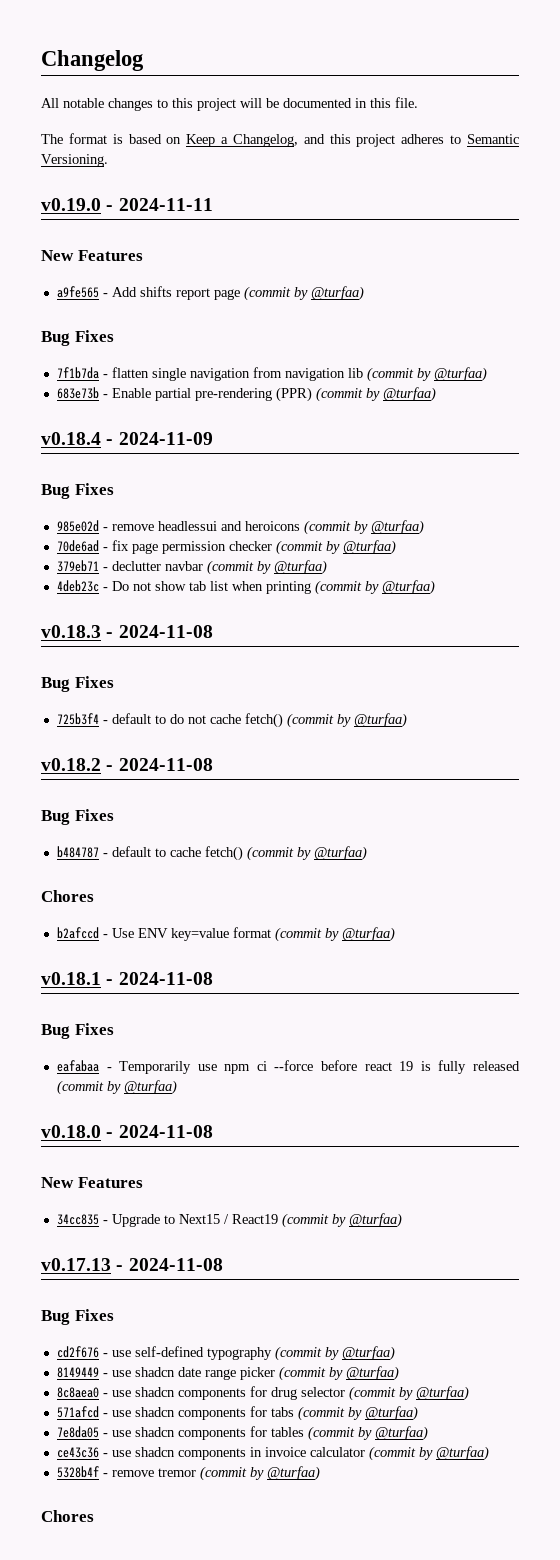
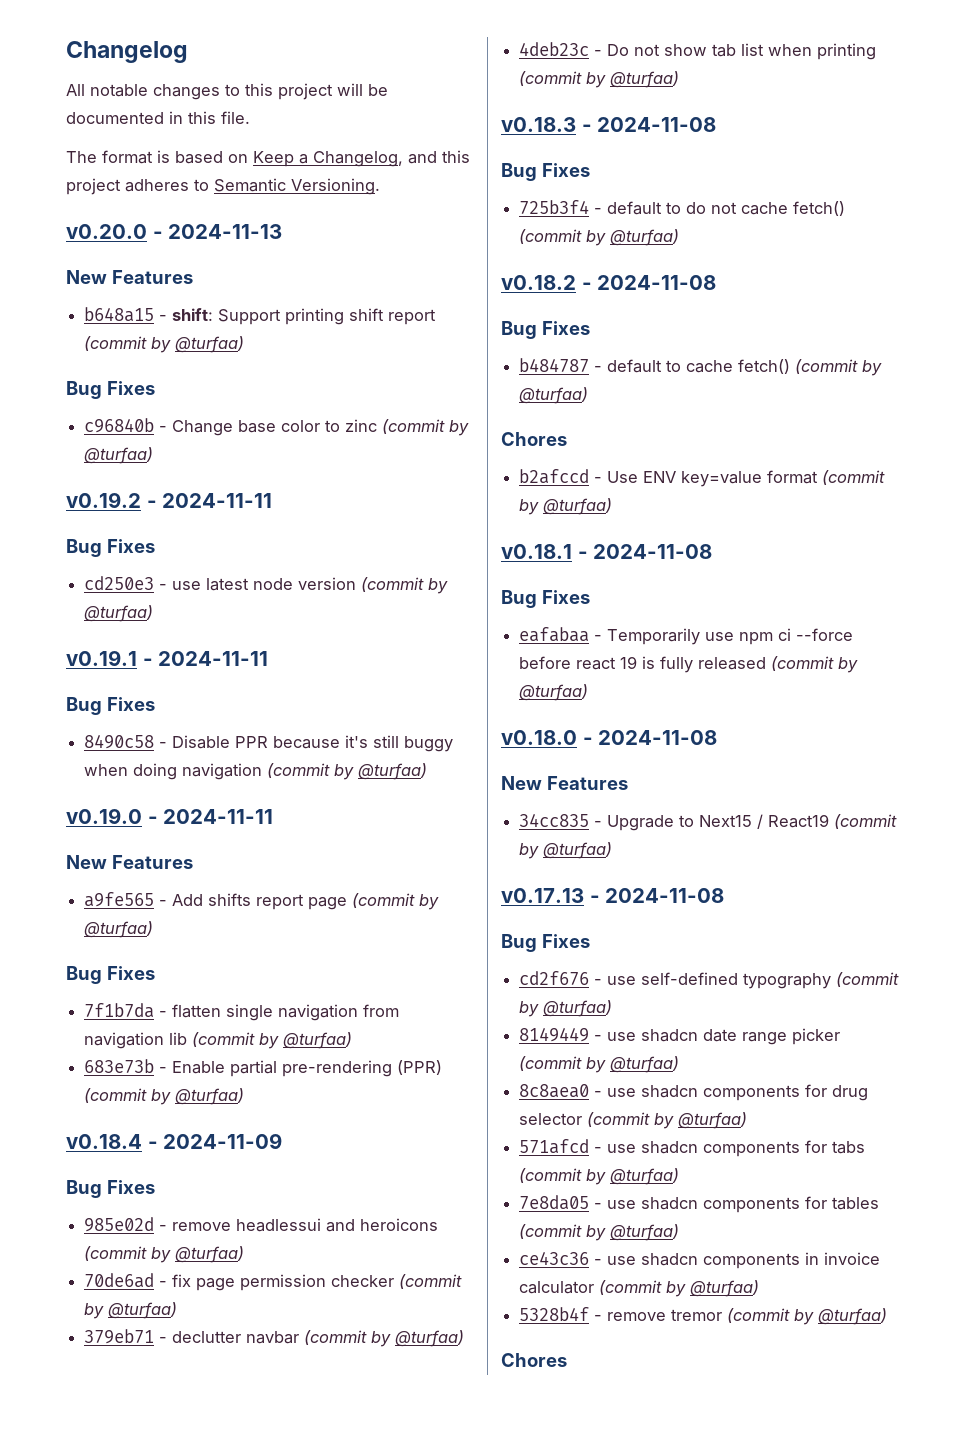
+ v0.20.0 - 2024-11-13
+ New Features
+ b648a15 - shift: Support printing shift report (commit by @turfaa)
+ Bug Fixes
+ c96840b - Change base color to zinc (commit by @turfaa)
+ v0.19.2 - 2024-11-11
+ Bug Fixes
+ cd250e3 - use latest node version (commit by @turfaa)
+ v0.19.1 - 2024-11-11
+ Bug Fixes
+ 8490c58 - Disable PPR because it's still buggy when doing navigation (commit by @turfaa)

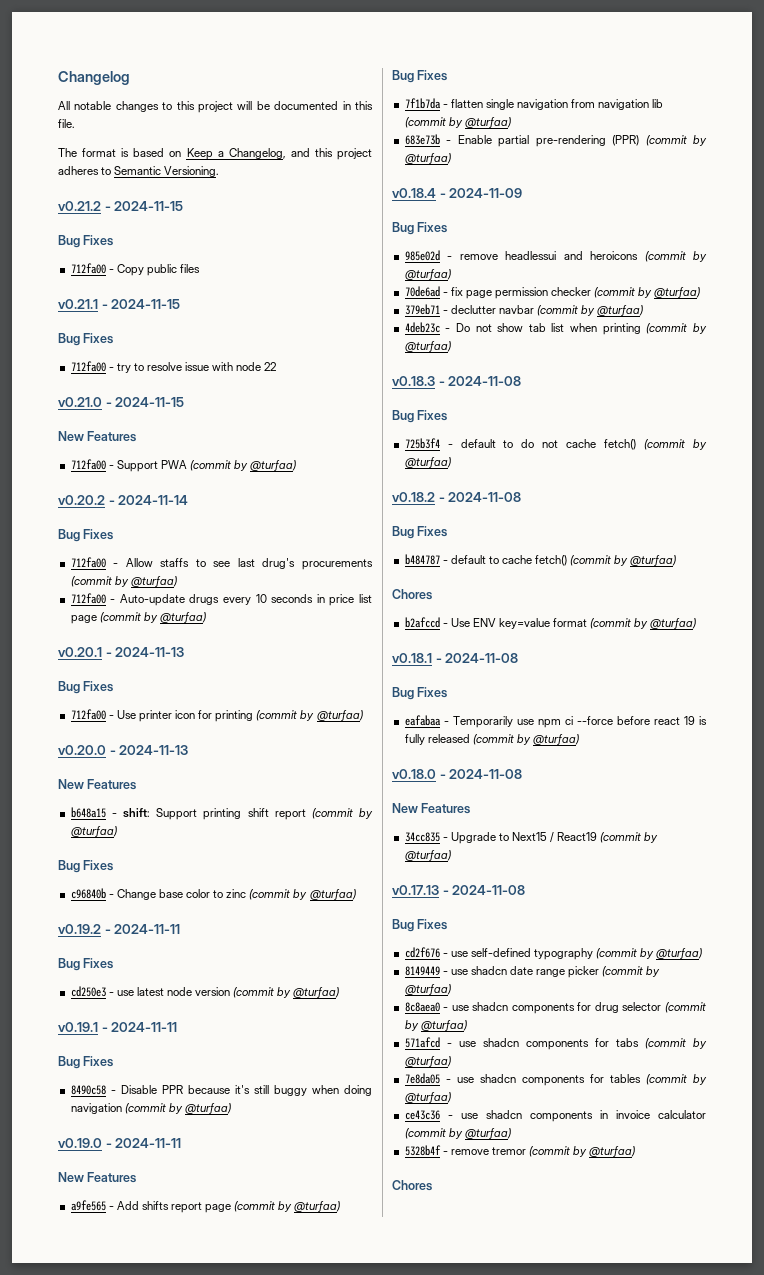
+ v0.21.2 - 2024-11-15
+ Bug Fixes
+ 712fa00 - Copy public files
+ v0.21.1 - 2024-11-15
+ Bug Fixes
+ 712fa00 - try to resolve issue with node 22
+ v0.21.0 - 2024-11-15
+ New Features
+ 712fa00 - Support PWA (commit by @turfaa)
+ v0.20.2 - 2024-11-14
+ Bug Fixes
+ 712fa00 - Allow staffs to see last drug's procurements (commit by @turfaa)
+ 712fa00 - Auto-update drugs every 10 seconds in price list page (commit by @turfaa)
+ v0.20.1 - 2024-11-13
+ Bug Fixes
+ 712fa00 - Use printer icon for printing (commit by @turfaa)

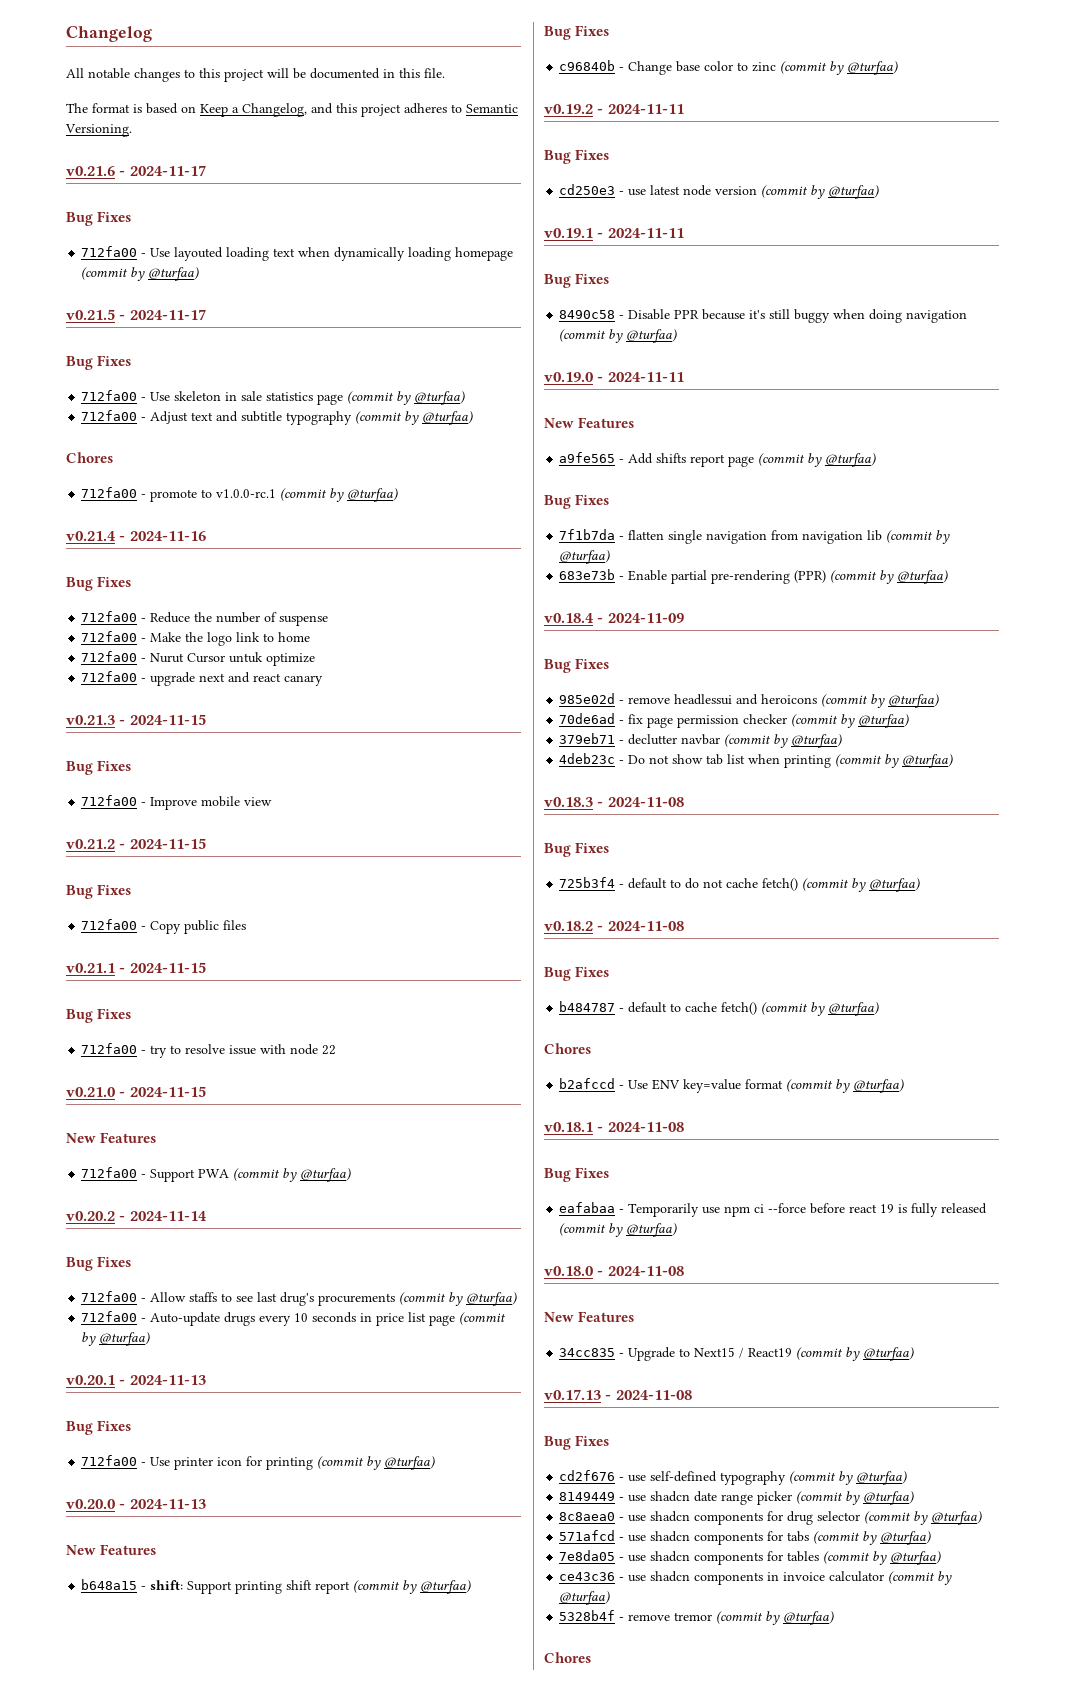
+ v0.21.6 - 2024-11-17
+ Bug Fixes
+ 712fa00 - Use layouted loading text when dynamically loading homepage (commit by @turfaa)
+ v0.21.5 - 2024-11-17
+ Bug Fixes
+ 712fa00 - Use skeleton in sale statistics page (commit by @turfaa)
+ 712fa00 - Adjust text and subtitle typography (commit by @turfaa)
+ Chores
+ 712fa00 - promote to v1.0.0-rc.1 (commit by @turfaa)
+ v0.21.4 - 2024-11-16
+ Bug Fixes
+ 712fa00 - Reduce the number of suspense
+ 712fa00 - Make the logo link to home
+ 712fa00 - Nurut Cursor untuk optimize
+ 712fa00 - upgrade next and react canary
+ v0.21.3 - 2024-11-15
+ Bug Fixes
+ 712fa00 - Improve mobile view

